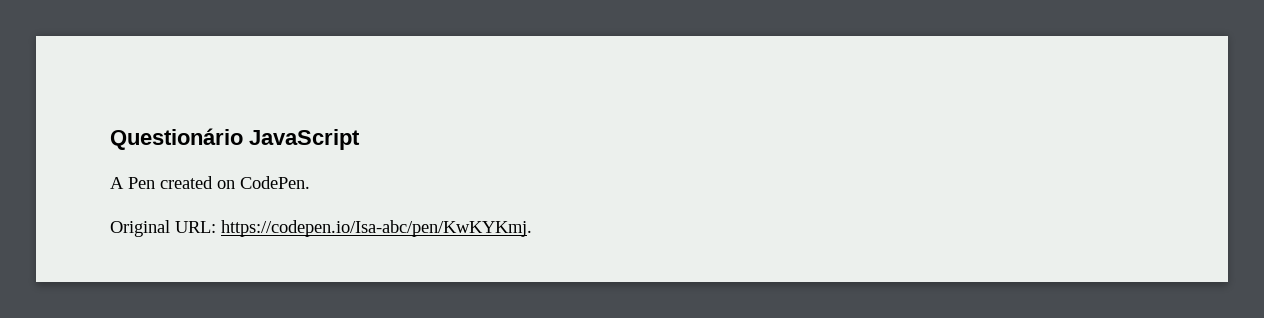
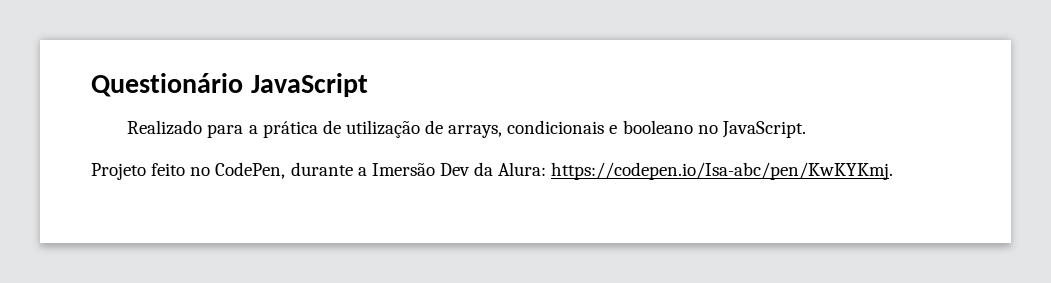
- A Pen created on CodePen.
- Original URL: https://codepen.io/Isa-abc/pen/KwKYKmj.
+ Realizado para a prática de utilização de arrays, condicionais e booleano no JavaScript.
+ Projeto feito no CodePen, durante a Imersão Dev da Alura: https://codepen.io/Isa-abc/pen/KwKYKmj.

